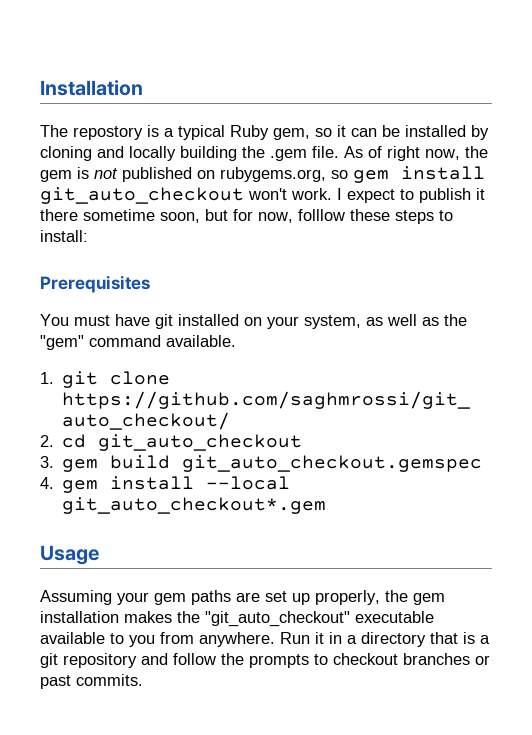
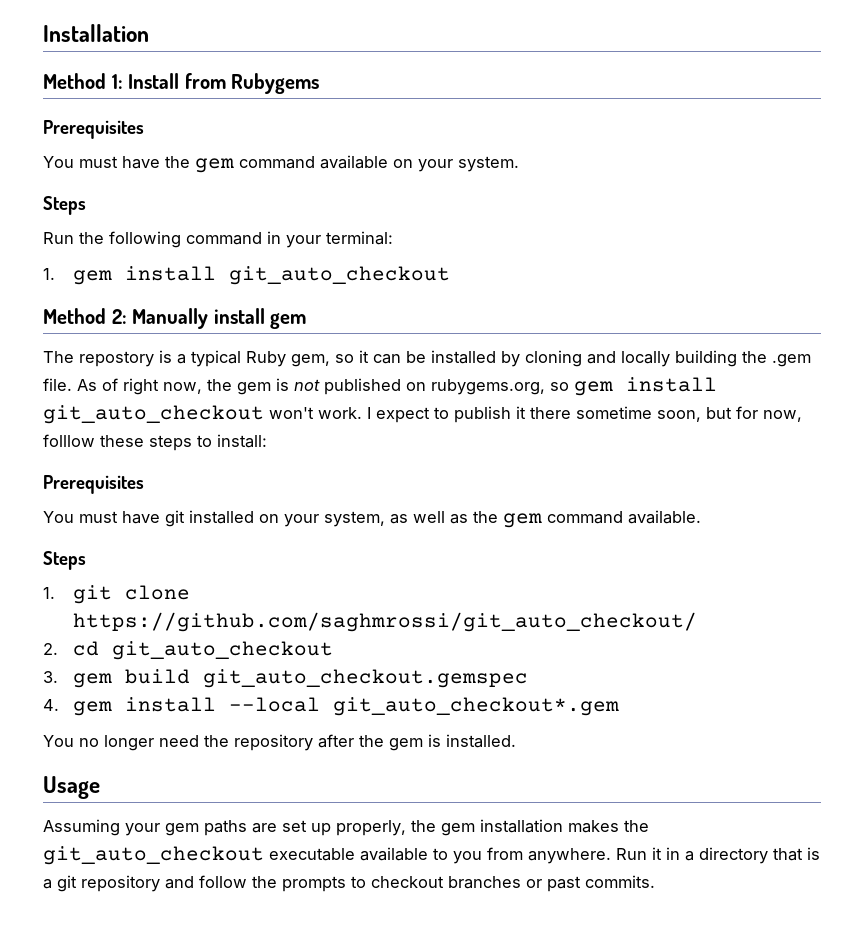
+ Method 1: Install from Rubygems
+ Prerequisites
+ You must have the gem command available on your system.
+ Steps
+ Run the following command in your terminal:
+ 1. gem install git_auto_checkout
+ Method 2: Manually install gem
- You must have git installed on your system, as well as the "gem" command available.
+ You must have git installed on your system, as well as the gem command available.
+ Steps
+ You no longer need the repository after the gem is installed.
- Assuming your gem paths are set up properly, the gem installation makes the "git_auto_checkout" executable available to you from anywhere.
+ Assuming your gem paths are set up properly, the gem installation makes the git_auto_checkout executable available to you from anywhere.

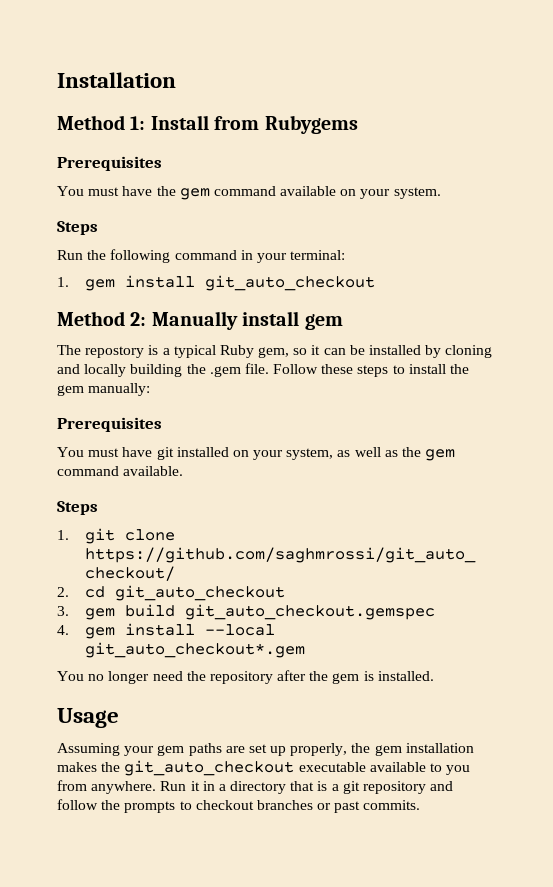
- As of right now, the gem is not published on rubygems.org, so gem install git_auto_checkout won't work. I expect to publish it there sometime soon, but for now, folllow these steps to install:
+ Follow these steps to install the gem manually:

